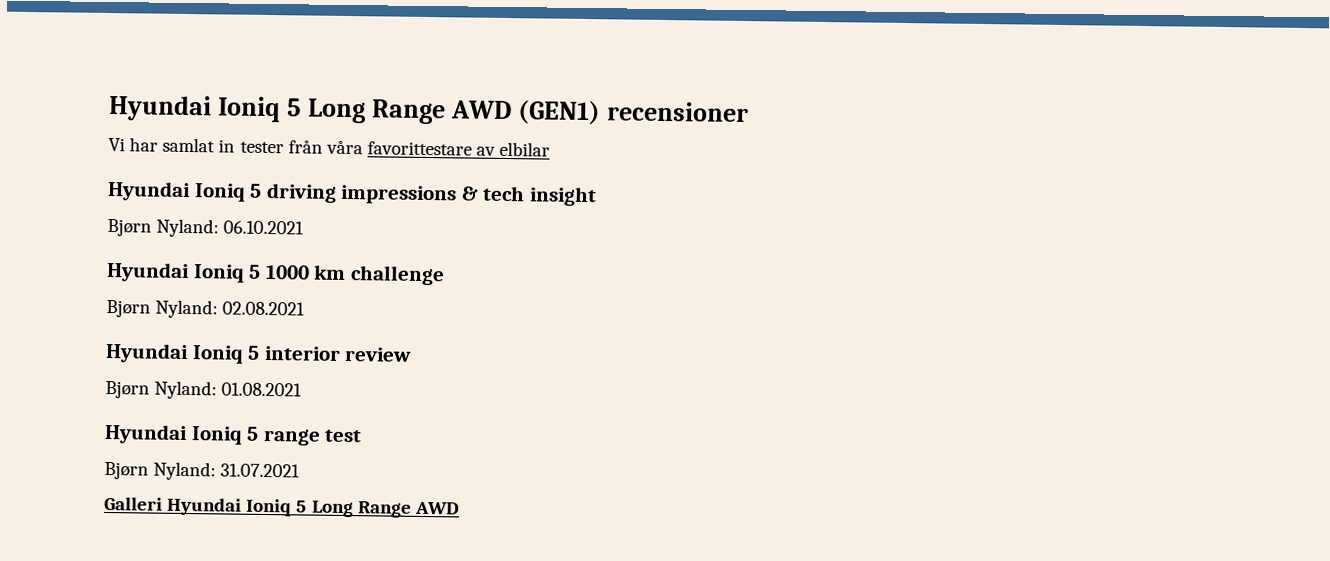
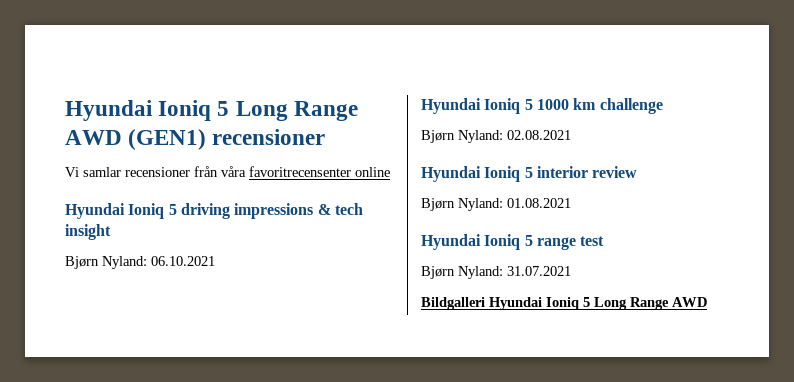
- Vi har samlat in tester från våra favorittestare av elbilar
+ Vi samlar recensioner från våra favoritrecensenter online
- Galleri Hyundai Ioniq 5 Long Range AWD
+ Bildgalleri Hyundai Ioniq 5 Long Range AWD

